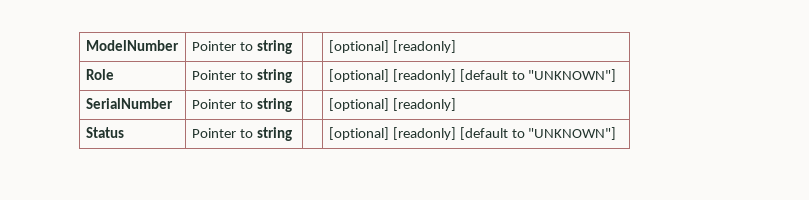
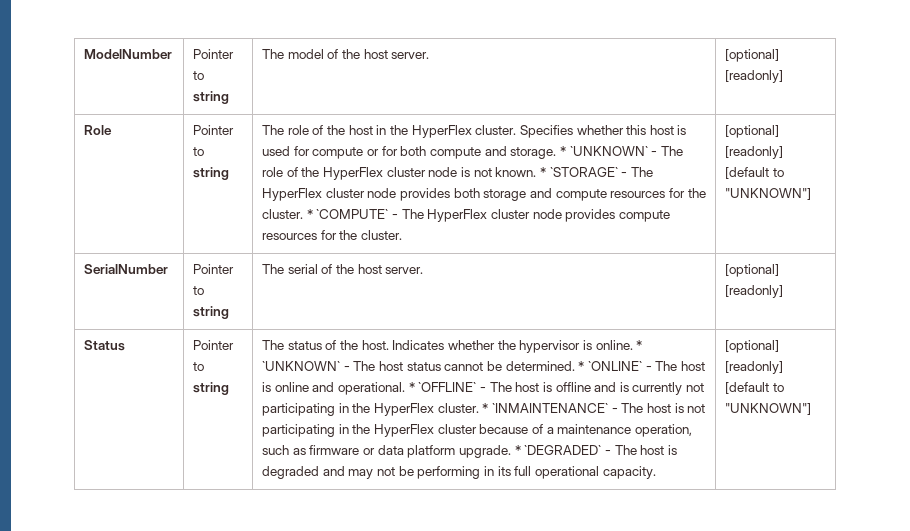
- ModelNumber | Pointer to string | | [optional] [readonly]
+ ModelNumber | Pointer to string | The model of the host server. | [optional] [readonly]
+ The role of the host in the HyperFlex cluster. Specifies whether this host is used for compute or for both compute and storage. * `UNKNOWN` - The role of the HyperFlex cluster node is not known. * `STORAGE` - The HyperFlex cluster node provides both storage and compute resources for the cluster. * `COMPUTE` - The HyperFlex cluster node provides compute resources for the cluster.
- SerialNumber | Pointer to string | | [optional] [readonly]
+ SerialNumber | Pointer to string | The serial of the host server. | [optional] [readonly]
+ The status of the host. Indicates whether the hypervisor is online. * `UNKNOWN` - The host status cannot be determined. * `ONLINE` - The host is online and operational. * `OFFLINE` - The host is offline and is currently not participating in the HyperFlex cluster. * `INMAINTENANCE` - The host is not participating in the HyperFlex cluster because of a maintenance operation, such as firmware or data platform upgrade. * `DEGRADED` - The host is degraded and may not be performing in its full operational capacity.

